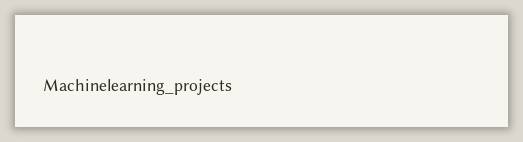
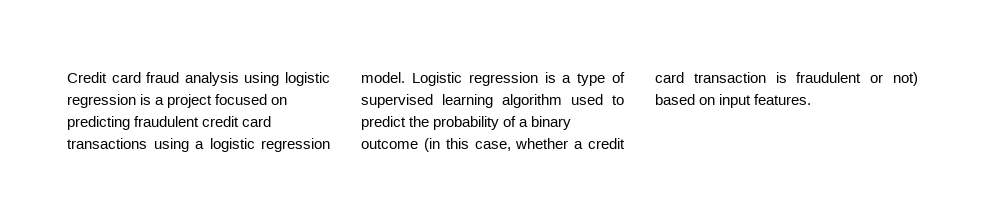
- Machinelearning_projects
+ Credit card fraud analysis using logistic regression is a project focused on predicting fraudulent credit card transactions using a logistic regression model. Logistic regression is a type of supervised learning algorithm used to predict the probability of a binary outcome (in this case, whether a credit card transaction is fraudulent or not) based on input features.

